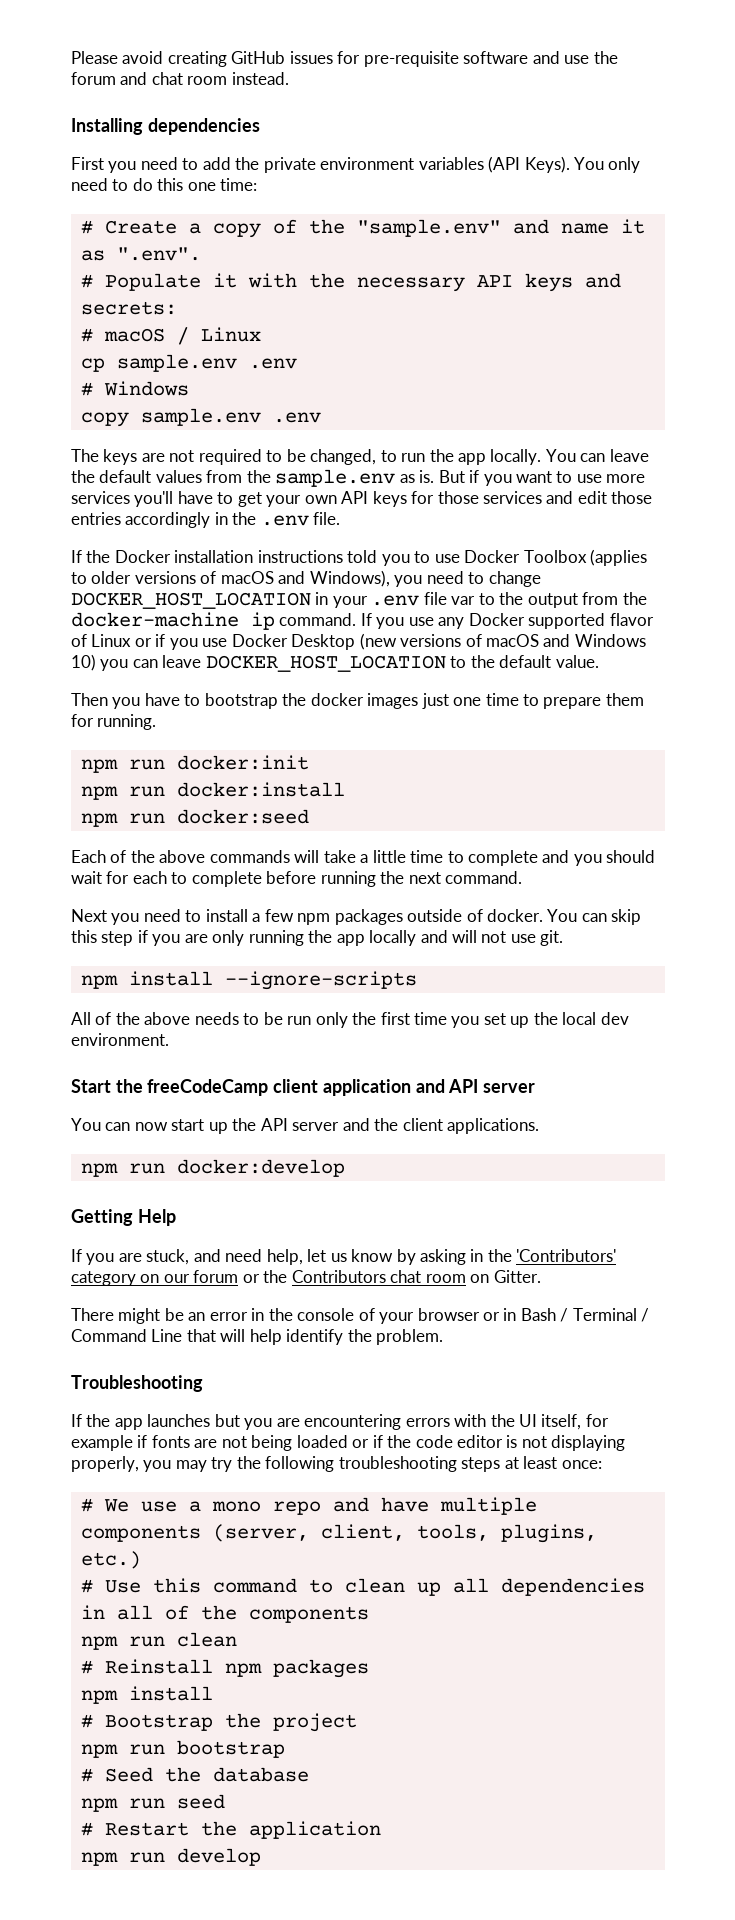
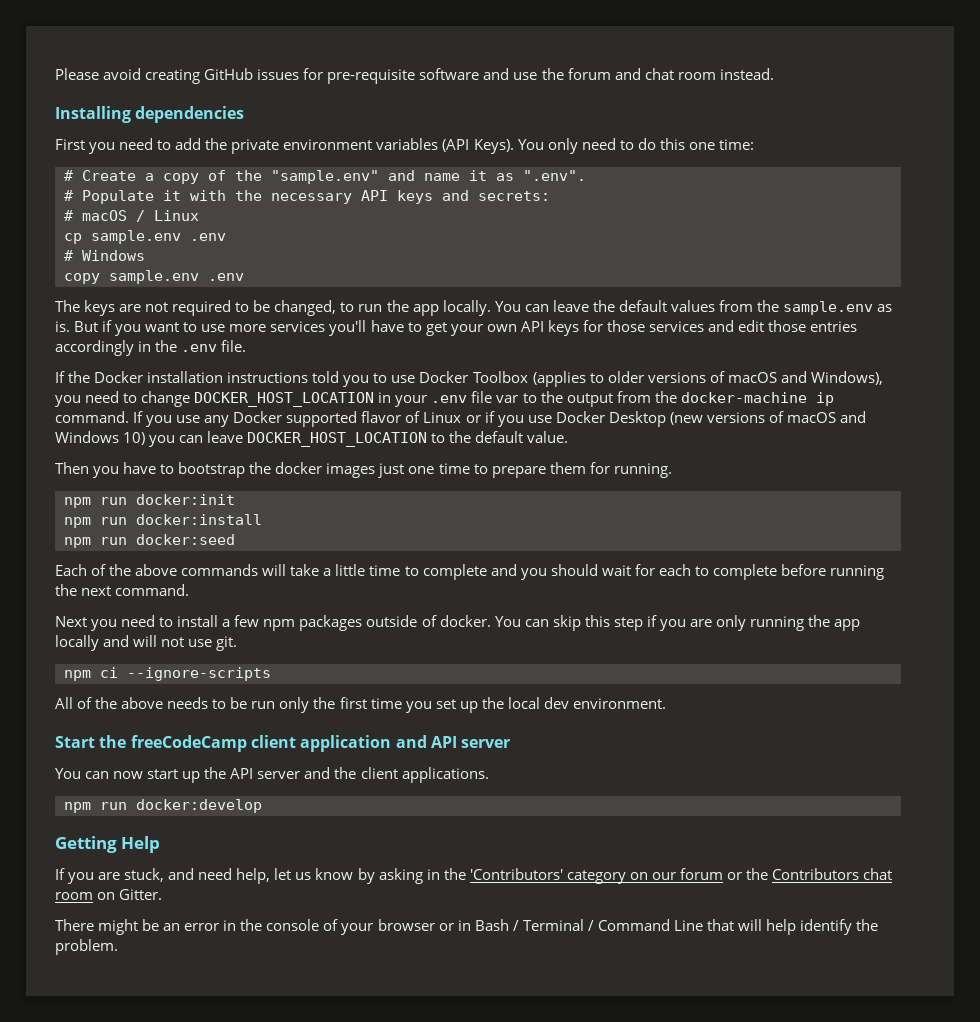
- npm install --ignore-scripts
+ npm ci --ignore-scripts
- Troubleshooting
- If the app launches but you are encountering errors with the UI itself, for example if fonts are not being loaded or if the code editor is not displaying properly, you may try the following troubleshooting steps at least once:
- # We use a mono repo and have multiple components (server, client, tools, plugins, etc.)
- # Use this command to clean up all dependencies in all of the components
- npm run clean
- # Reinstall npm packages
- npm install
- # Bootstrap the project
- npm run bootstrap
- # Seed the database
- npm run seed
- # Restart the application
- npm run develop

